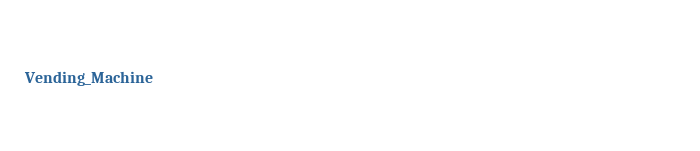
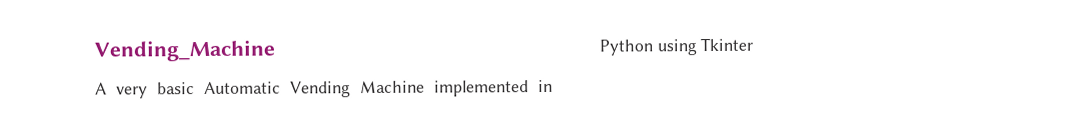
+ A very basic Automatic Vending Machine implemented in Python using Tkinter

